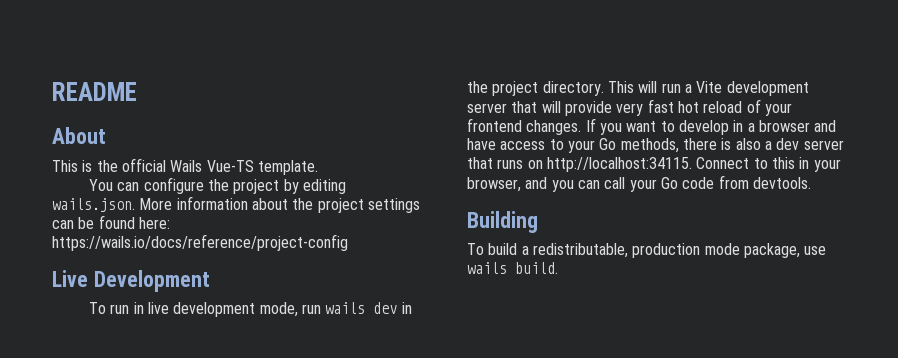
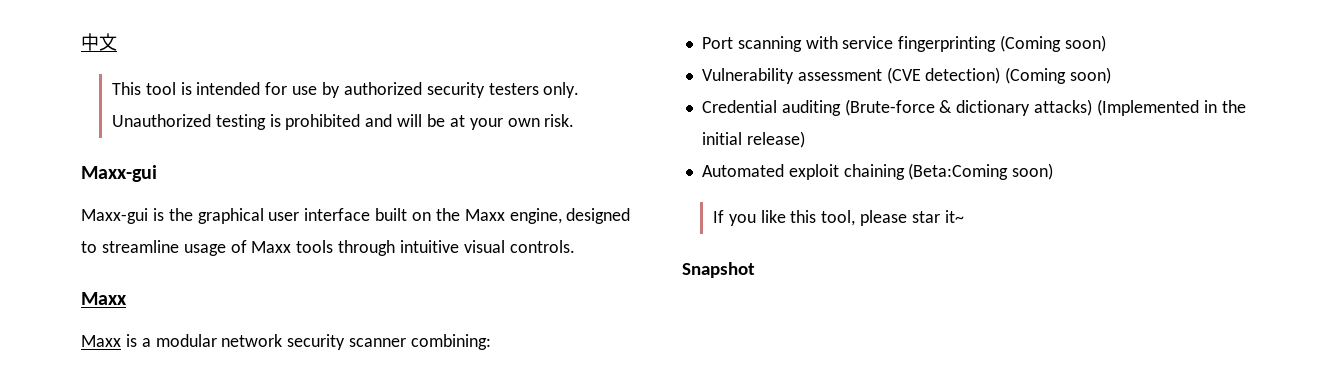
- README
- About
- This is the official Wails Vue-TS template.
- You can configure the project by editing wails.json. More information about the project settings can be found here: https://wails.io/docs/reference/project-config
- Live Development
- To run in live development mode, run wails dev in the project directory. This will run a Vite development server that will provide very fast hot reload of your frontend changes. If you want to develop in a browser and have access to your Go methods, there is also a dev server that runs on http://localhost:34115. Connect to this in your browser, and you can call your Go code from devtools.
- Building
- To build a redistributable, production mode package, use wails build.
+ 中文
+ This tool is intended for use by authorized security testers only. Unauthorized testing is prohibited and will be at your own risk.
+ Maxx-gui
+ Maxx-gui is the graphical user interface built on the Maxx engine, designed to streamline usage of Maxx tools through intuitive visual controls.
+ Maxx
+ Maxx is a modular network security scanner combining:
+ Port scanning with service fingerprinting (Coming soon)
+ Vulnerability assessment (CVE detection) (Coming soon)
+ Credential auditing (Brute-force & dictionary attacks) (Implemented in the initial release)
+ Automated exploit chaining (Beta:Coming soon)
+ If you like this tool, please star it~
+ Snapshot

